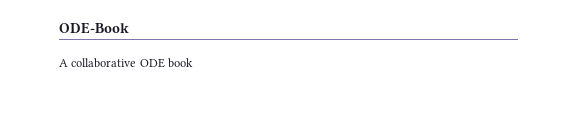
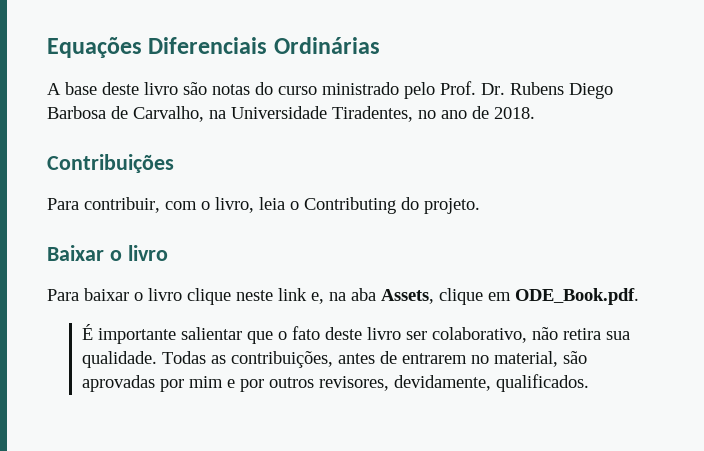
- ODE-Book
- A collaborative ODE book
+ Equações Diferenciais Ordinárias
+ A base deste livro são notas do curso ministrado pelo Prof. Dr. Rubens Diego Barbosa de Carvalho, na Universidade Tiradentes, no ano de 2018.
+ Contribuições
+ Para contribuir, com o livro, leia o Contributing do projeto.
+ Baixar o livro
+ Para baixar o livro clique neste link e, na aba Assets, clique em ODE_Book.pdf.
+ É importante salientar que o fato deste livro ser colaborativo, não retira sua qualidade. Todas as contribuições, antes de entrarem no material, são aprovadas por mim e por outros revisores, devidamente, qualificados.

